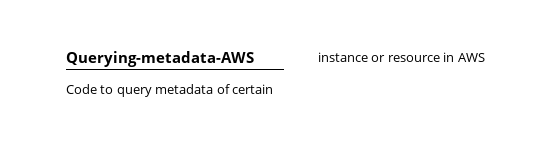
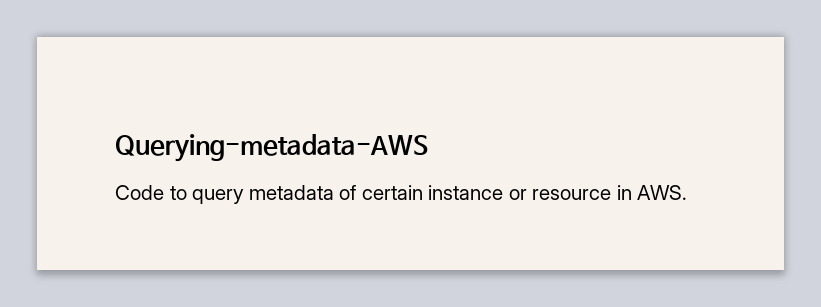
- Code to query metadata of certain instance or resource in AWS
+ Code to query metadata of certain instance or resource in AWS.

